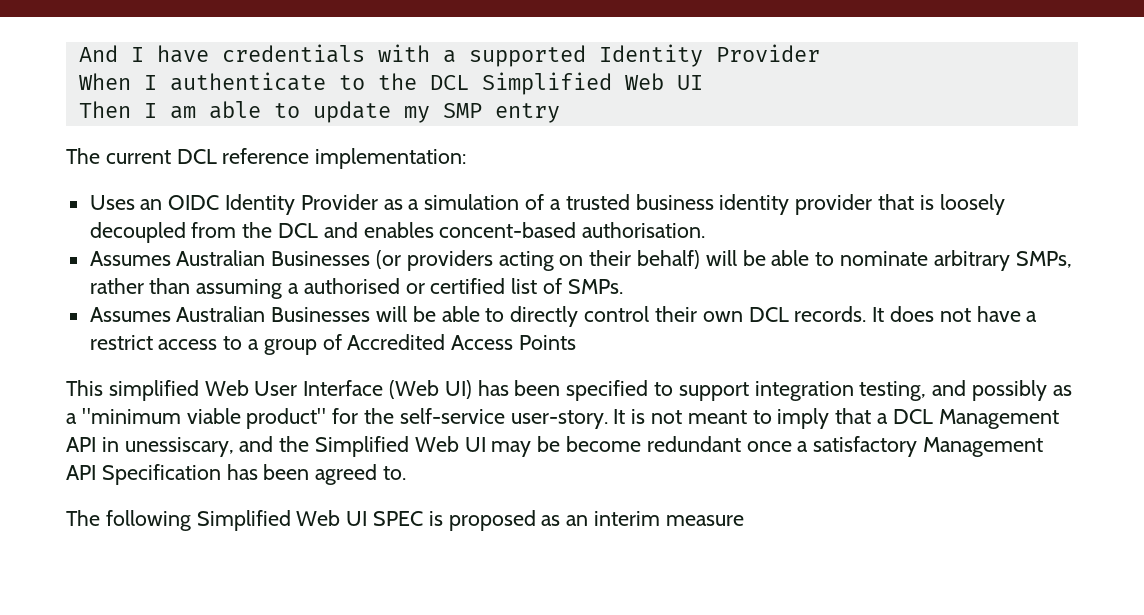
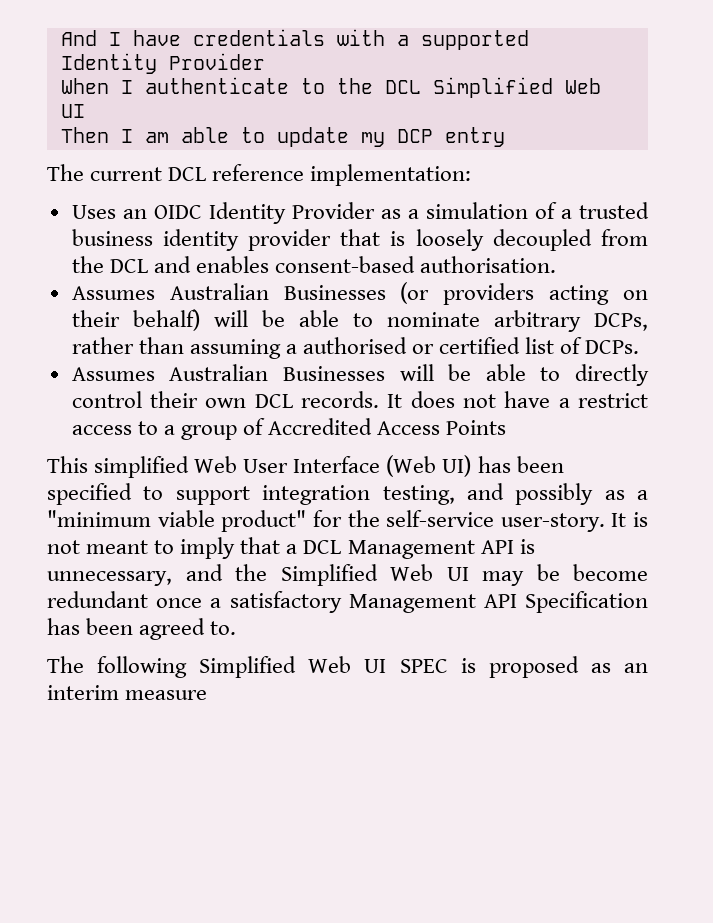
- Then I am able to update my SMP entry
+ Then I am able to update my DCP entry
- Uses an OIDC Identity Provider as a simulation of a trusted business identity provider that is loosely decoupled from the DCL and enables concent-based authorisation.
+ Uses an OIDC Identity Provider as a simulation of a trusted business identity provider that is loosely decoupled from the DCL and enables consent-based authorisation.
- Assumes Australian Businesses (or providers acting on their behalf) will be able to nominate arbitrary SMPs, rather than assuming a authorised or certified list of SMPs.
+ Assumes Australian Businesses (or providers acting on their behalf) will be able to nominate arbitrary DCPs, rather than assuming a authorised or certified list of DCPs.
- It is not meant to imply that a DCL Management API in unessiscary, and the Simplified Web UI may be become redundant once a satisfactory Management API Specification has been agreed to.
+ It is not meant to imply that a DCL Management API is unnecessary, and the Simplified Web UI may be become redundant once a satisfactory Management API Specification has been agreed to.

